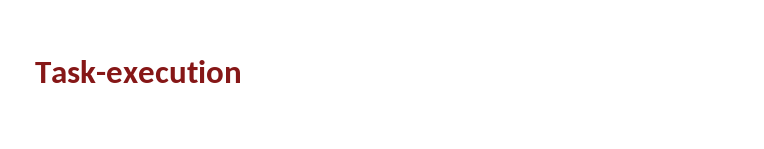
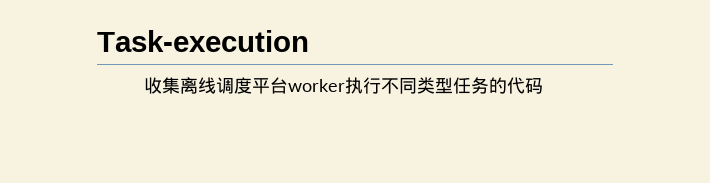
+ 收集离线调度平台worker执行不同类型任务的代码

